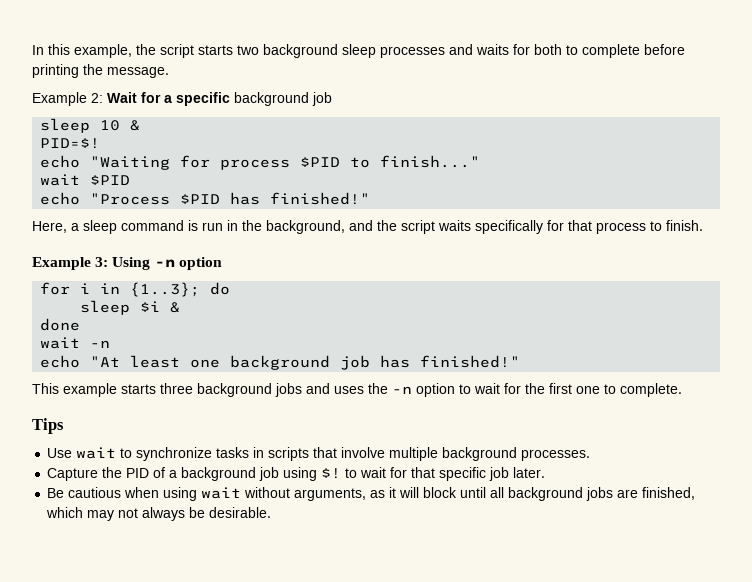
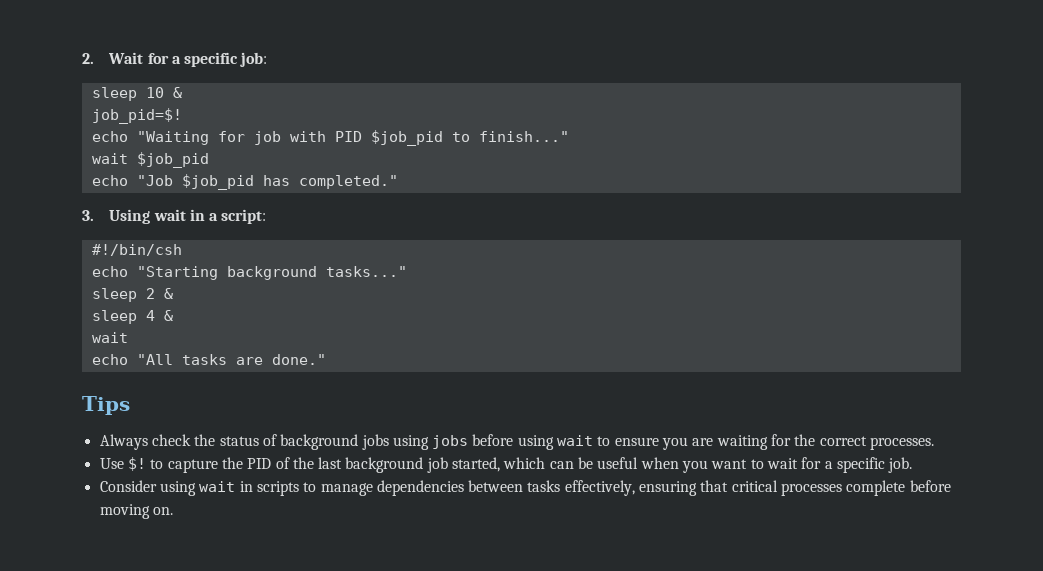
- In this example, the script starts two background sleep processes and waits for both to complete before printing the message.
- Example 2: Wait for a specific background job
+ 2. Wait for a specific job:
- PID=$!
+ job_pid=$!
- echo "Waiting for process $PID to finish..."
+ echo "Waiting for job with PID $job_pid to finish..."
- wait $PID
- echo "Process $PID has finished!"
- Here, a sleep command is run in the background, and the script waits specifically for that process to finish.
- Example 3: Using -n option
- for i in {1..3}; do
- sleep $i &
- done
- wait -n
- echo "At least one background job has finished!"
- This example starts three background jobs and uses the -n option to wait for the first one to complete.
+ wait $job_pid
+ echo "Job $job_pid has completed."
+ 3. Using wait in a script:
+ #!/bin/csh
+ echo "Starting background tasks..."
+ sleep 2 &
+ sleep 4 &
+ wait
+ echo "All tasks are done."
  Tips
- Use wait to synchronize tasks in scripts that involve multiple background processes.
- Capture the PID of a background job using $! to wait for that specific job later.
- Be cautious when using wait without arguments, as it will block until all background jobs are finished, which may not always be desirable.
+ Always check the status of background jobs using jobs before using wait to ensure you are waiting for the correct processes.
+ Use $! to capture the PID of the last background job started, which can be useful when you want to wait for a specific job.
+ Consider using wait in scripts to manage dependencies between tasks effectively, ensuring that critical processes complete before moving on.

